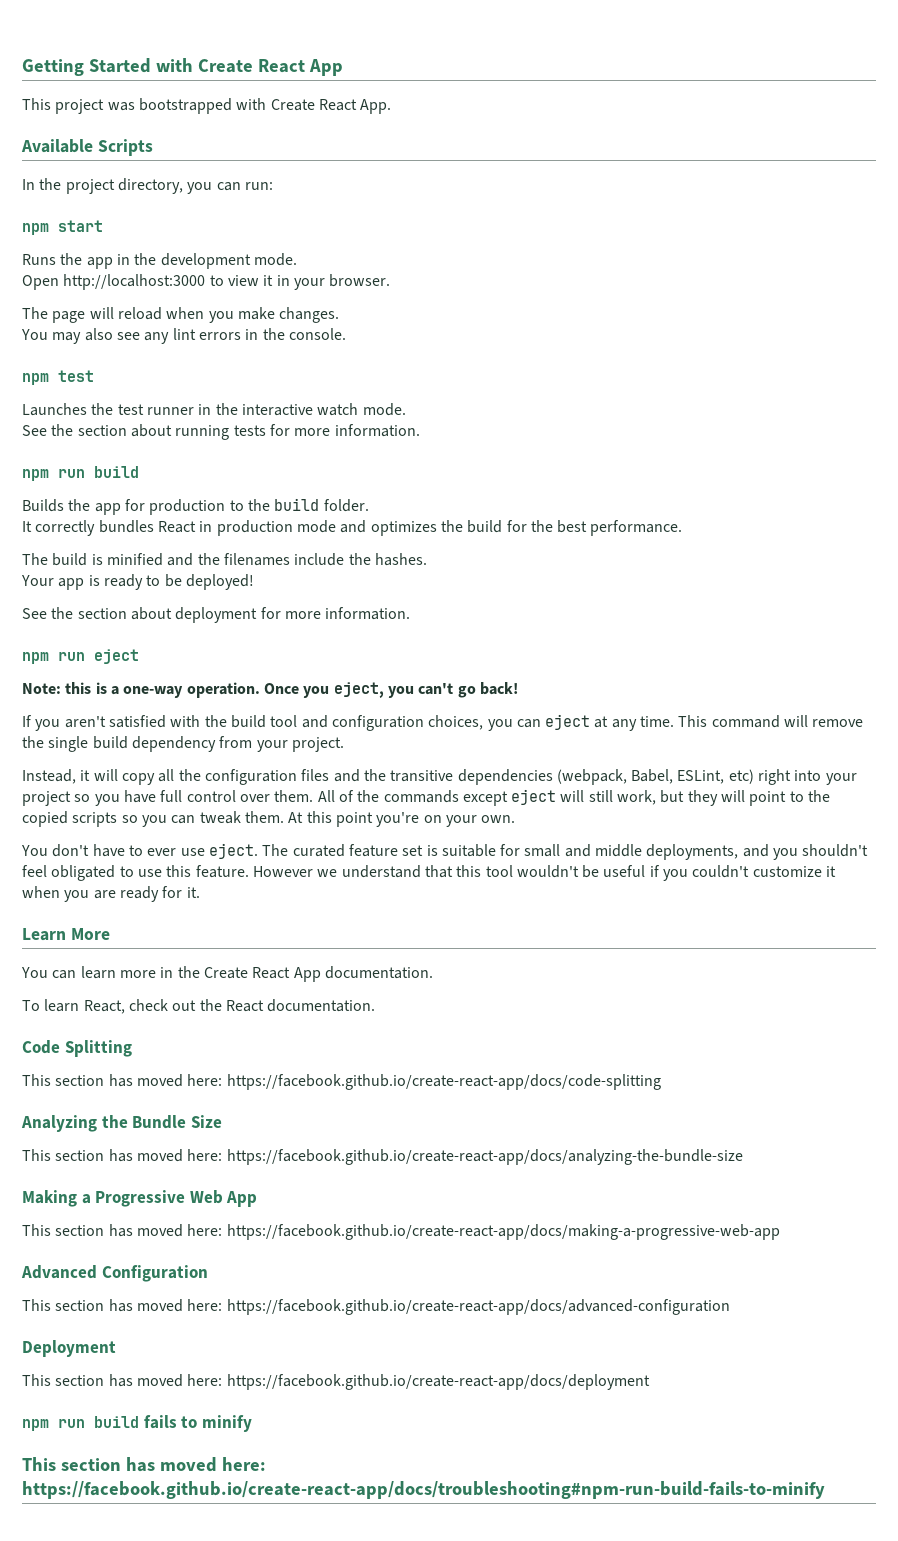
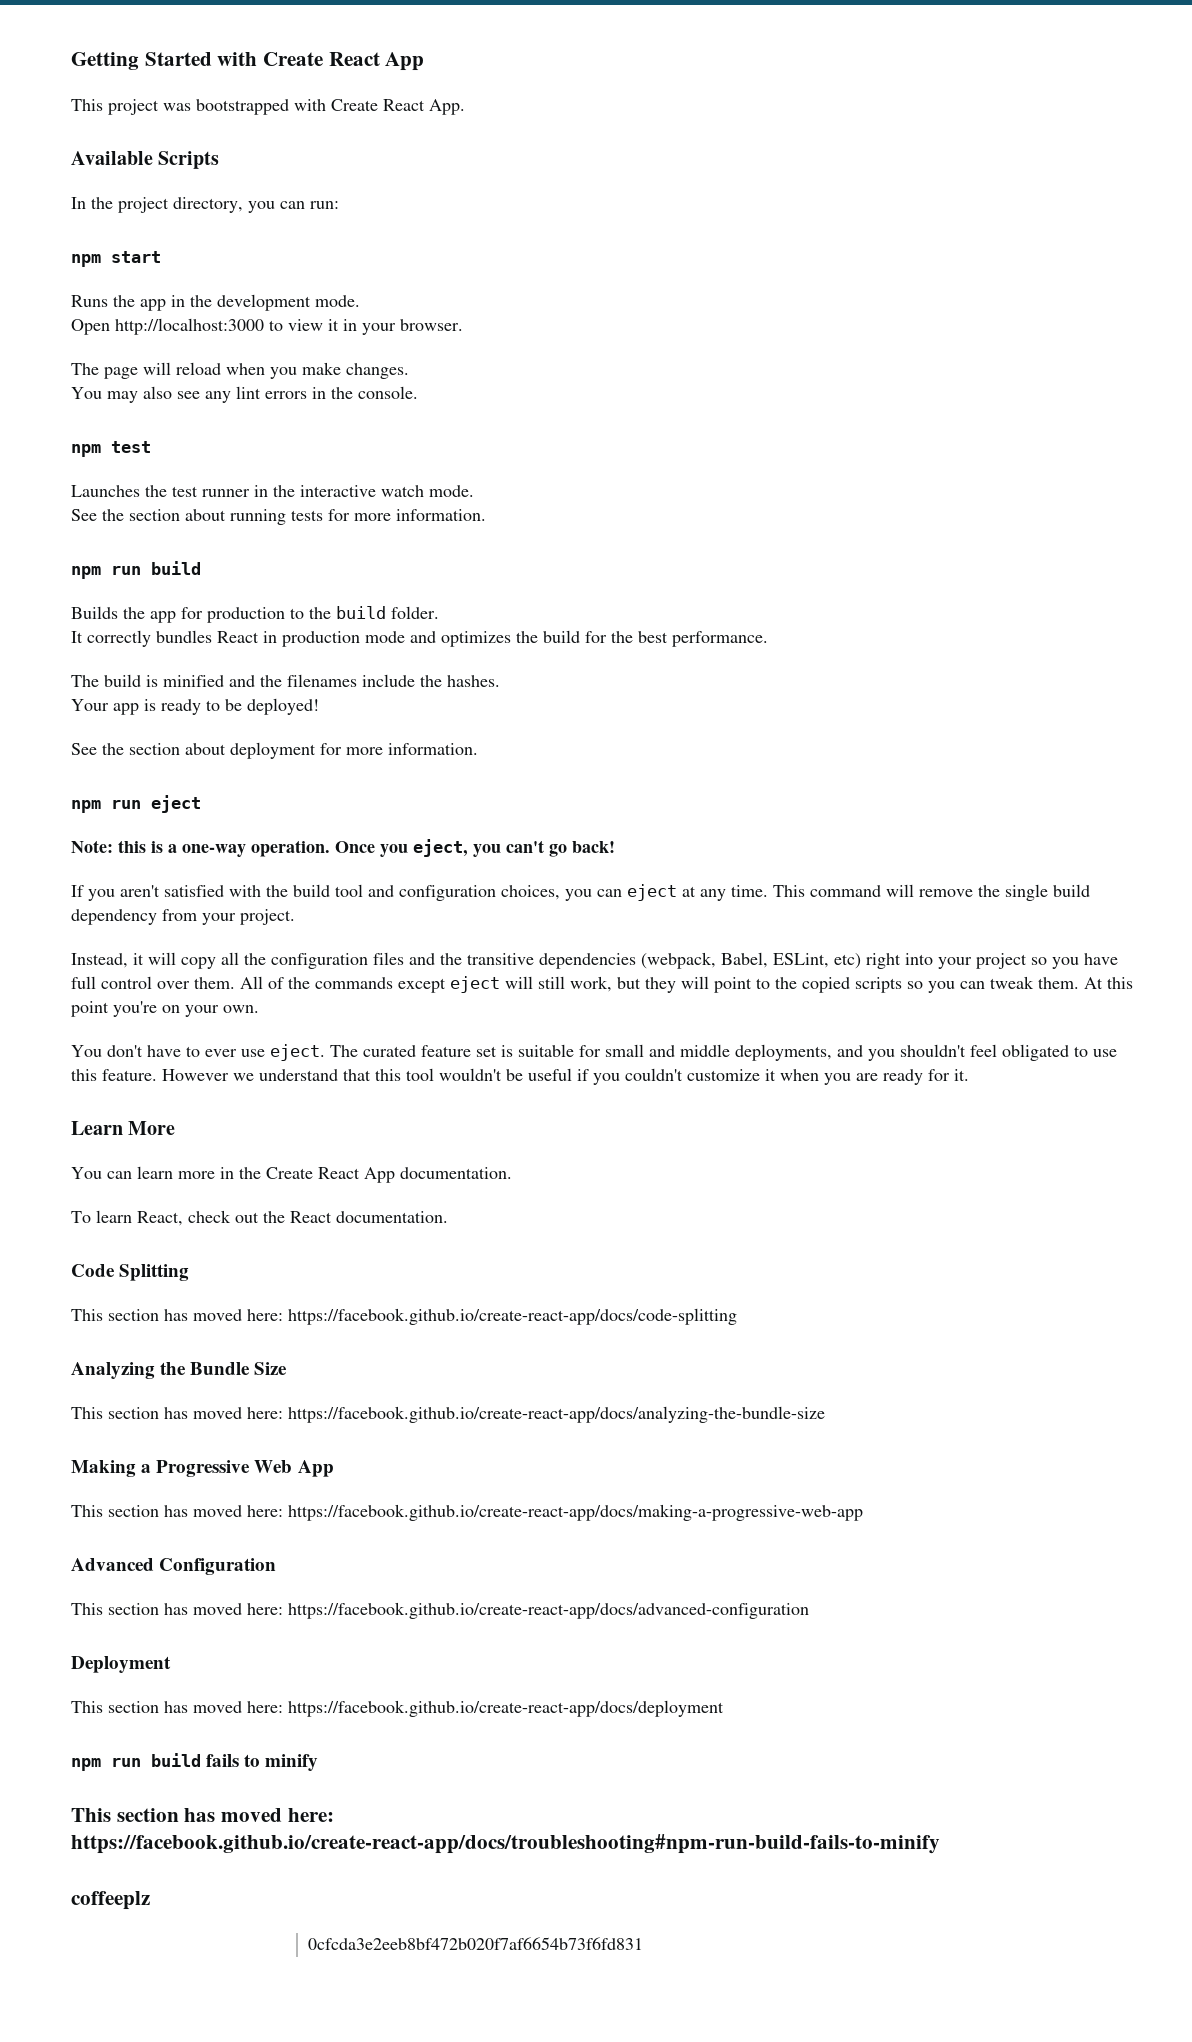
+ coffeeplz
+ 0cfcda3e2eeb8bf472b020f7af6654b73f6fd831

